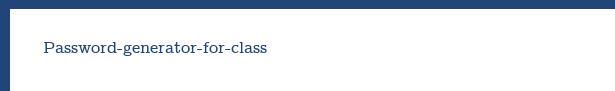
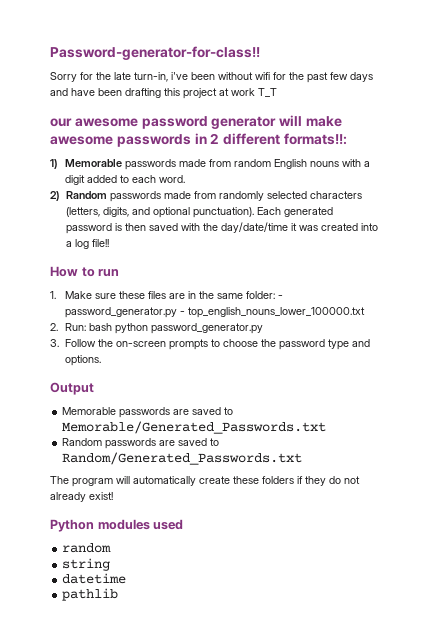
- Password-generator-for-class
+ Password-generator-for-class!!
+ Sorry for the late turn-in, i've been without wifi for the past few days and have been drafting this project at work T_T
+ our awesome password generator will make awesome passwords in 2 different formats!!:
+ 1) Memorable passwords made from random English nouns with a digit added to each word.
+ 2) Random passwords made from randomly selected characters (letters, digits, and optional punctuation). Each generated password is then saved with the day/date/time it was created into a log file!!
+ How to run
+ 1. Make sure these files are in the same folder: - password_generator.py - top_english_nouns_lower_100000.txt
+ 2. Run: bash python password_generator.py
+ 3. Follow the on-screen prompts to choose the password type and options.
+ Output
+ Memorable passwords are saved to Memorable/Generated_Passwords.txt
+ Random passwords are saved to Random/Generated_Passwords.txt
+ The program will automatically create these folders if they do not already exist!
+ Python modules used
+ random
+ string
+ datetime
+ pathlib

